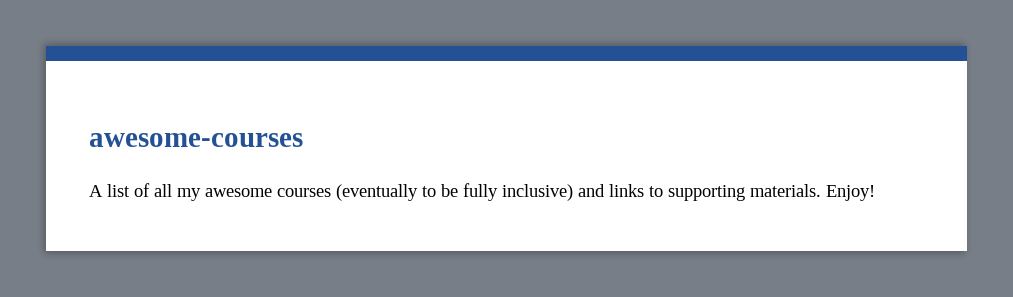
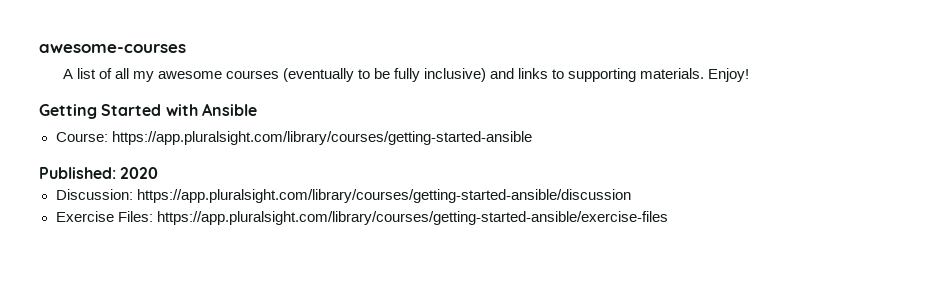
+ Getting Started with Ansible
+ Course: https://app.pluralsight.com/library/courses/getting-started-ansible
+ Published: 2020
+ Discussion: https://app.pluralsight.com/library/courses/getting-started-ansible/discussion
+ Exercise Files: https://app.pluralsight.com/library/courses/getting-started-ansible/exercise-files

